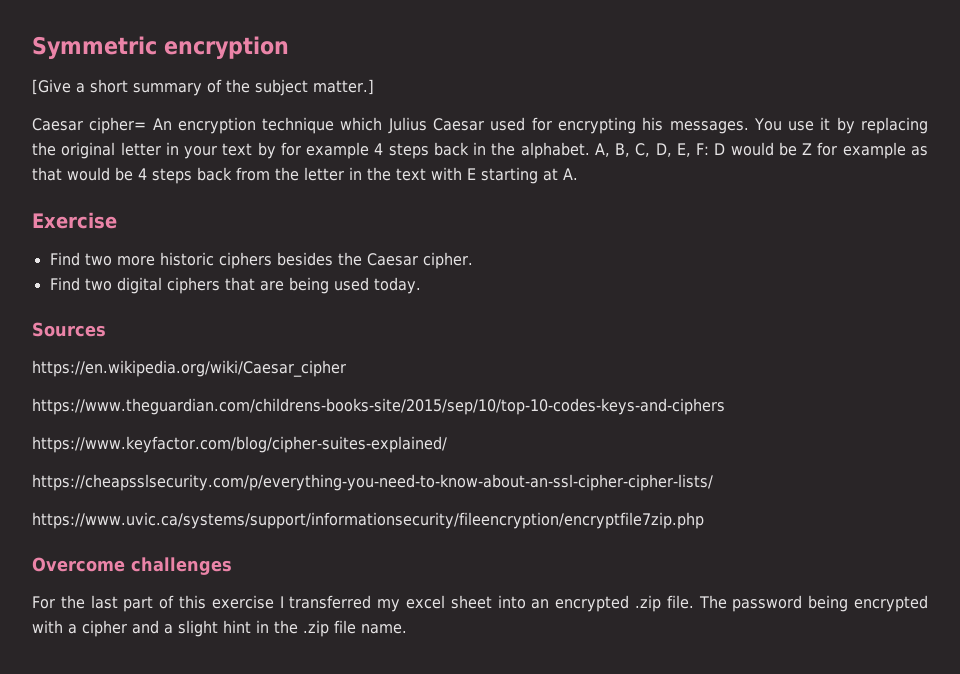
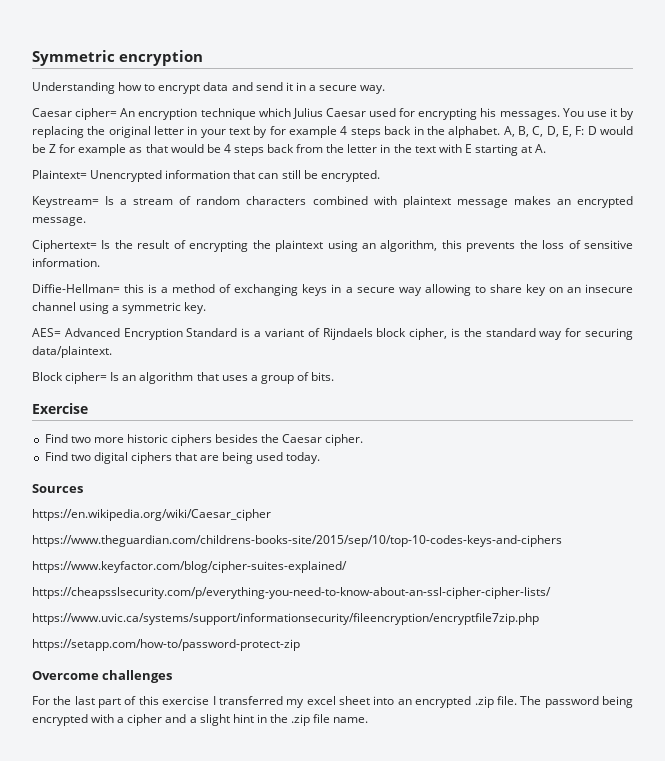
- [Give a short summary of the subject matter.]
+ Understanding how to encrypt data and send it in a secure way.
+ Plaintext= Unencrypted information that can still be encrypted.
+ Keystream= Is a stream of random characters combined with plaintext message makes an encrypted message.
+ Ciphertext= Is the result of encrypting the plaintext using an algorithm, this prevents the loss of sensitive information.
+ Diffie-Hellman= this is a method of exchanging keys in a secure way allowing to share key on an insecure channel using a symmetric key.
+ AES= Advanced Encryption Standard is a variant of Rijndaels block cipher, is the standard way for securing data/plaintext.
+ Block cipher= Is an algorithm that uses a group of bits.
+ https://setapp.com/how-to/password-protect-zip

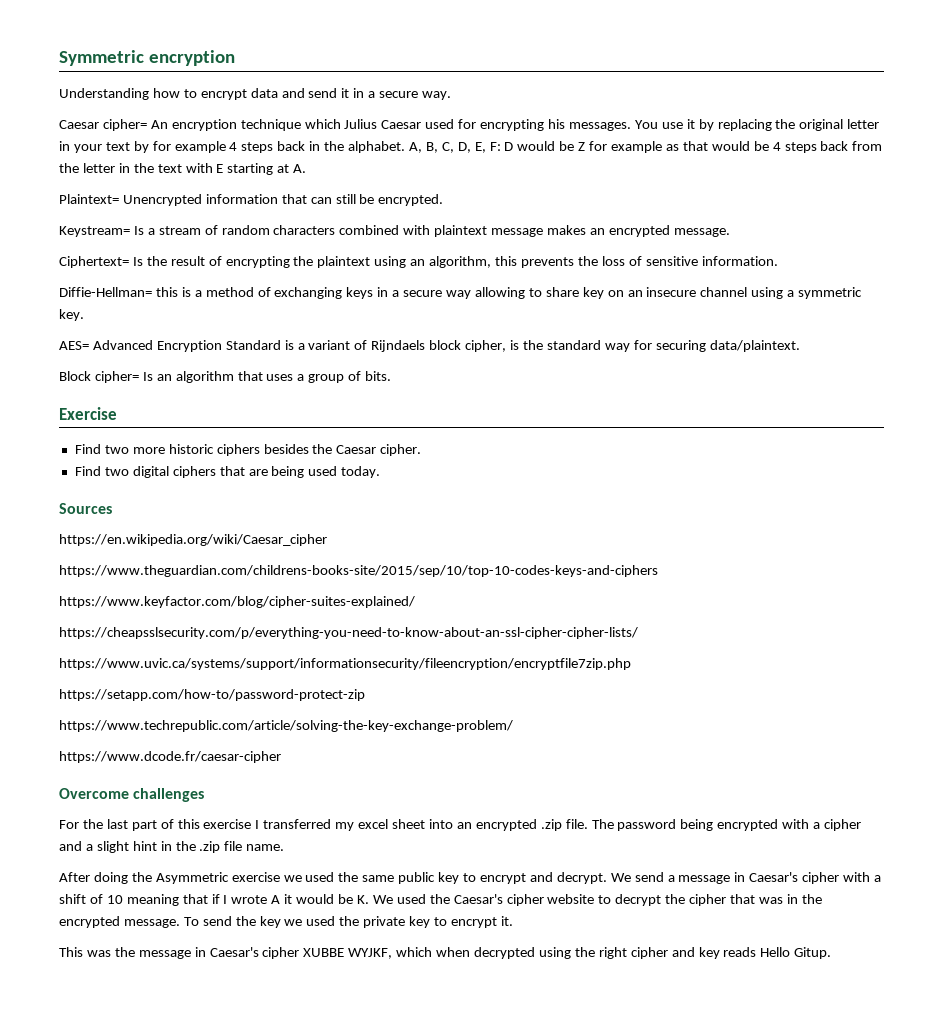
+ https://www.techrepublic.com/article/solving-the-key-exchange-problem/
+ https://www.dcode.fr/caesar-cipher
+ After doing the Asymmetric exercise we used the same public key to encrypt and decrypt. We send a message in Caesar's cipher with a shift of 10 meaning that if I wrote A it would be K. We used the Caesar's cipher website to decrypt the cipher that was in the encrypted message. To send the key we used the private key to encrypt it.
+ This was the message in Caesar's cipher XUBBE WYJKF, which when decrypted using the right cipher and key reads Hello Gitup.

